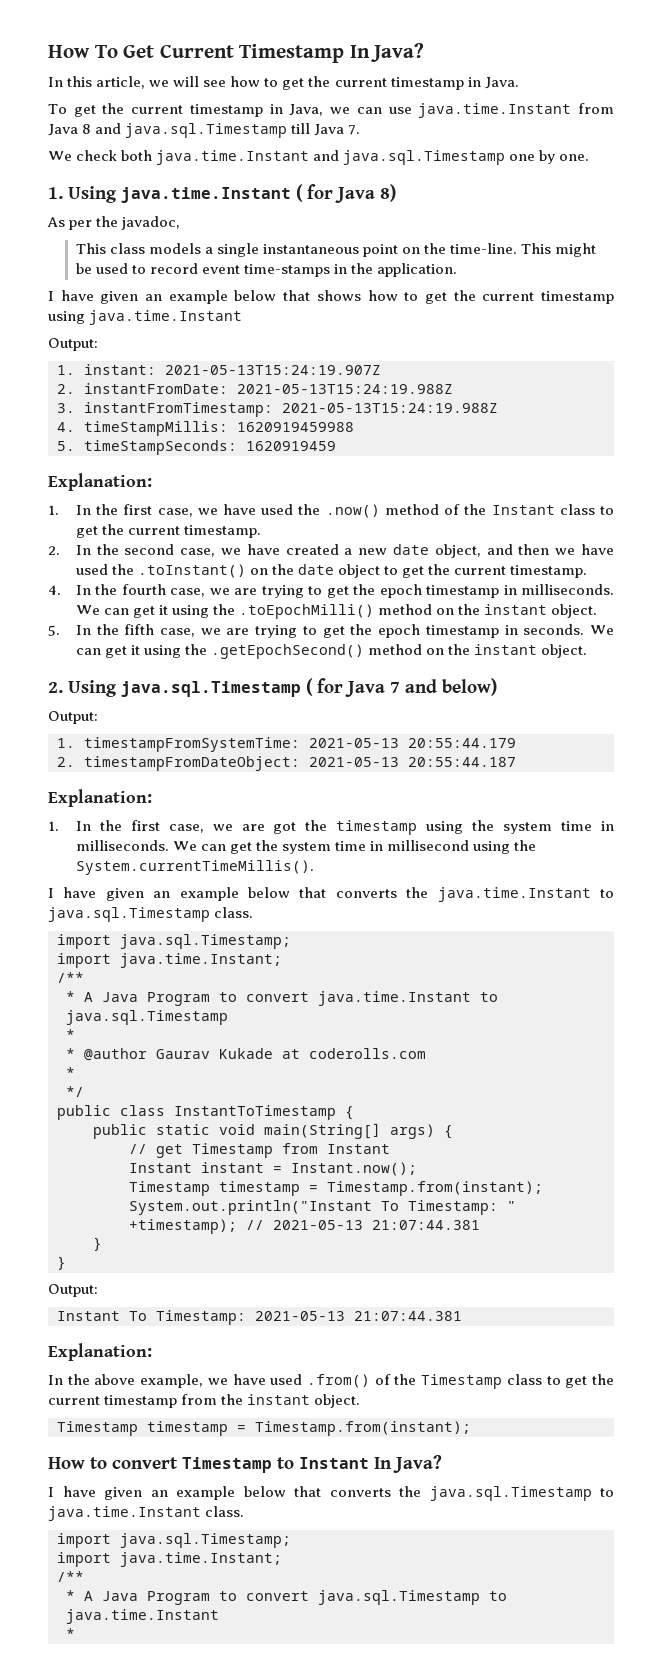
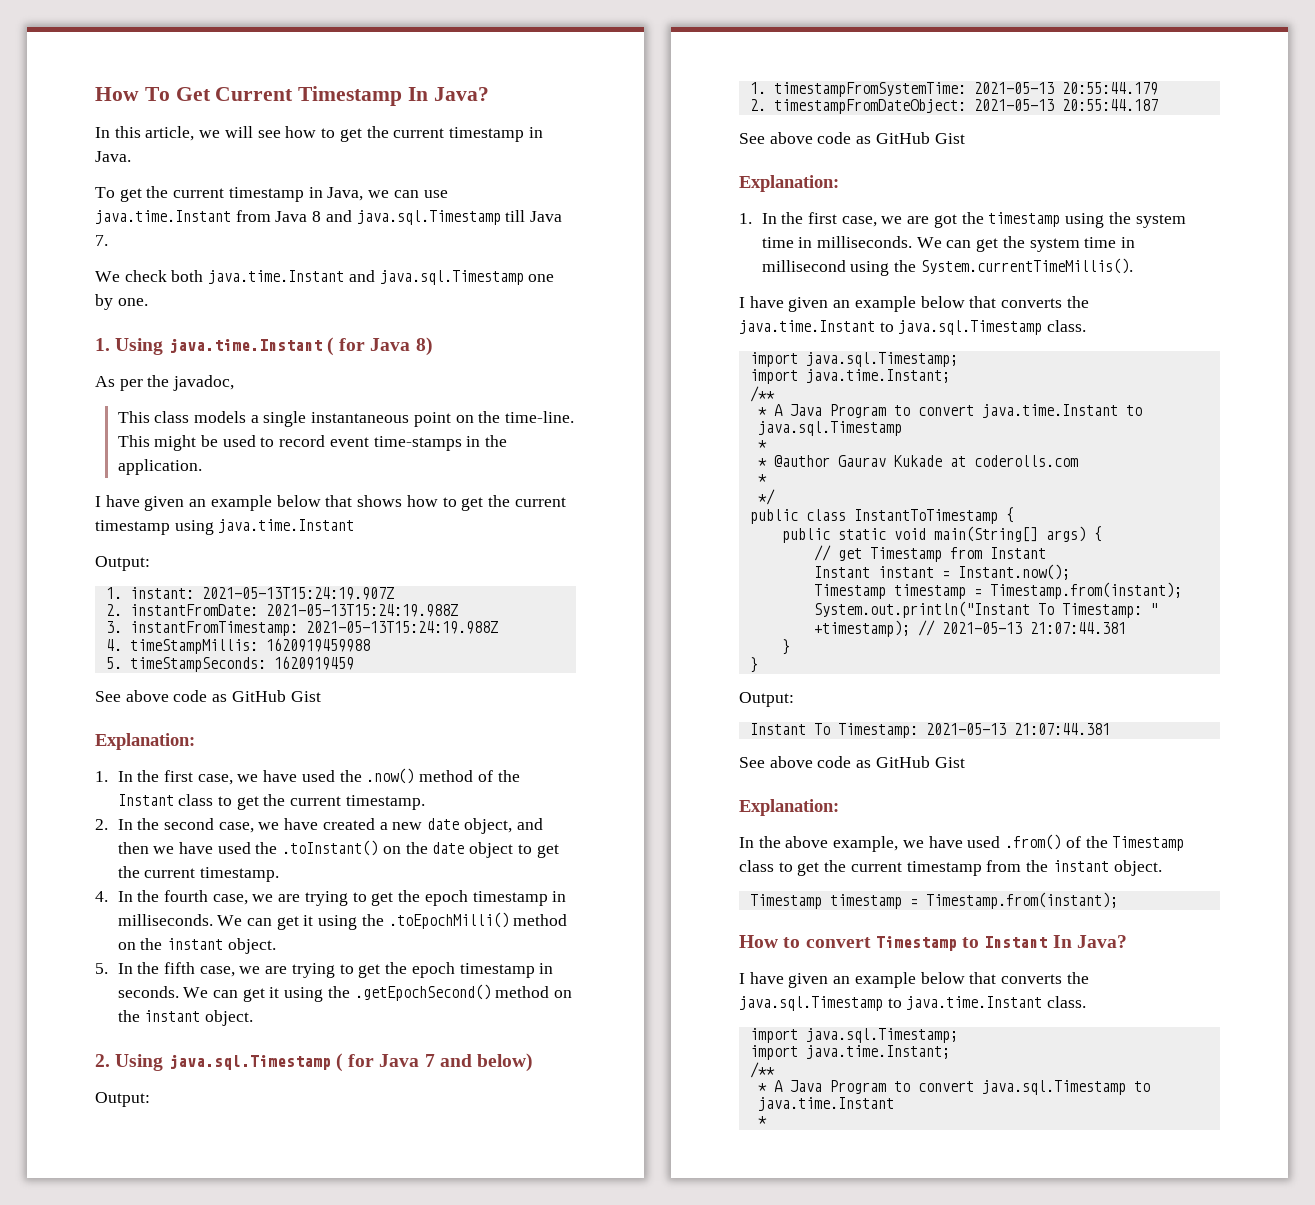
  5. timeStampSeconds: 1620919459
+ See above code as GitHub Gist
  2. timestampFromDateObject: 2021-05-13 20:55:44.187
+ See above code as GitHub Gist
  Instant To Timestamp: 2021-05-13 21:07:44.381
+ See above code as GitHub Gist

